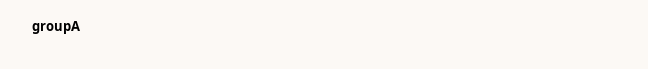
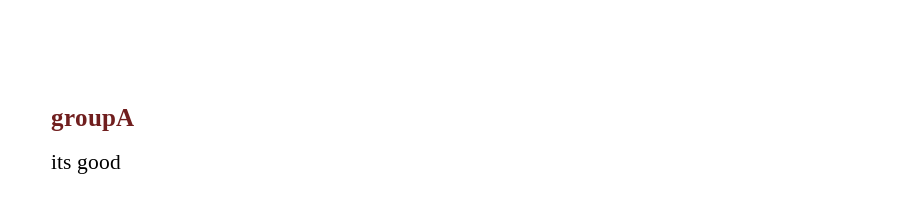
+ its good

